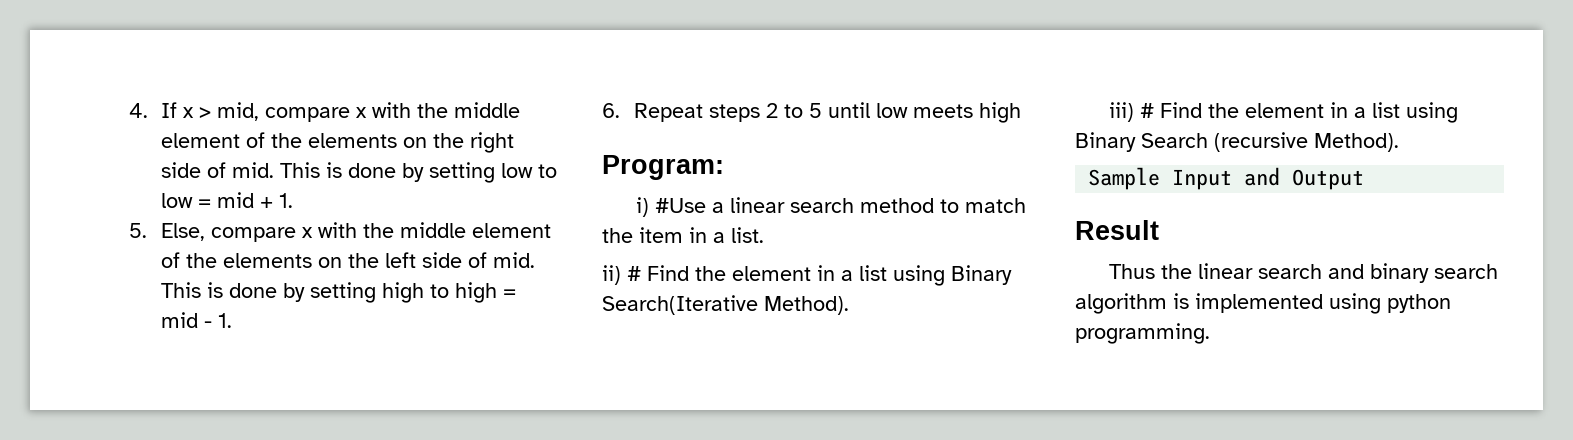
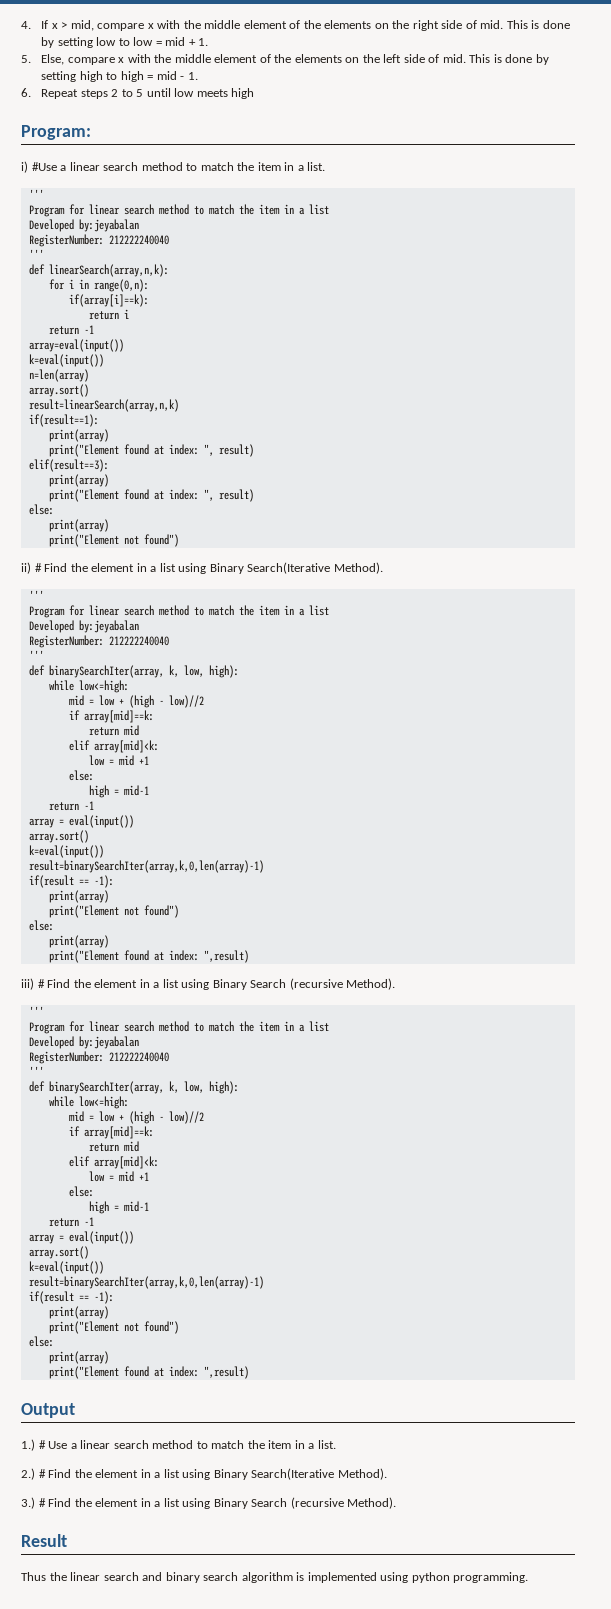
  i) #Use a linear search method to match the item in a list.
+ '''
+ Program for linear search method to match the item in a list
+ Developed by:jeyabalan
+ RegisterNumber: 212222240040
+ '''
+ def linearSearch(array,n,k):
+ for i in range(0,n):
+ if(array[i]==k):
+ return i
+ return -1
+ array=eval(input())
+ k=eval(input())
+ n=len(array)
+ array.sort()
+ result=linearSearch(array,n,k)
+ if(result==1):
+ print(array)
+ print("Element found at index: ", result)
+ elif(result==3):
+ print(array)
+ print("Element found at index: ", result)
+ else:
+ print(array)
+ print("Element not found")
  ii) # Find the element in a list using Binary Search(Iterative Method).
+ '''
+ Program for linear search method to match the item in a list
+ Developed by:jeyabalan
+ RegisterNumber: 212222240040
+ '''
+ def binarySearchIter(array, k, low, high):
+ while low<=high:
+ mid = low + (high - low)//2
+ if array[mid]==k:
+ return mid
+ elif array[mid]<k:
+ low = mid +1
+ else:
+ high = mid-1
+ return -1
+ array = eval(input())
+ array.sort()
+ k=eval(input())
+ result=binarySearchIter(array,k,0,len(array)-1)
+ if(result == -1):
+ print(array)
+ print("Element not found")
+ else:
+ print(array)
+ print("Element found at index: ",result)
  iii) # Find the element in a list using Binary Search (recursive Method).
- Sample Input and Output
+ '''
+ Program for linear search method to match the item in a list
+ Developed by:jeyabalan
+ RegisterNumber: 212222240040
+ '''
+ def binarySearchIter(array, k, low, high):
+ while low<=high:
+ mid = low + (high - low)//2
+ if array[mid]==k:
+ return mid
+ elif array[mid]<k:
+ low = mid +1
+ else:
+ high = mid-1
+ return -1
+ array = eval(input())
+ array.sort()
+ k=eval(input())
+ result=binarySearchIter(array,k,0,len(array)-1)
+ if(result == -1):
+ print(array)
+ print("Element not found")
+ else:
+ print(array)
+ print("Element found at index: ",result)
+ Output
+ 1.) # Use a linear search method to match the item in a list.
+ 2.) # Find the element in a list using Binary Search(Iterative Method).
+ 3.) # Find the element in a list using Binary Search (recursive Method).

